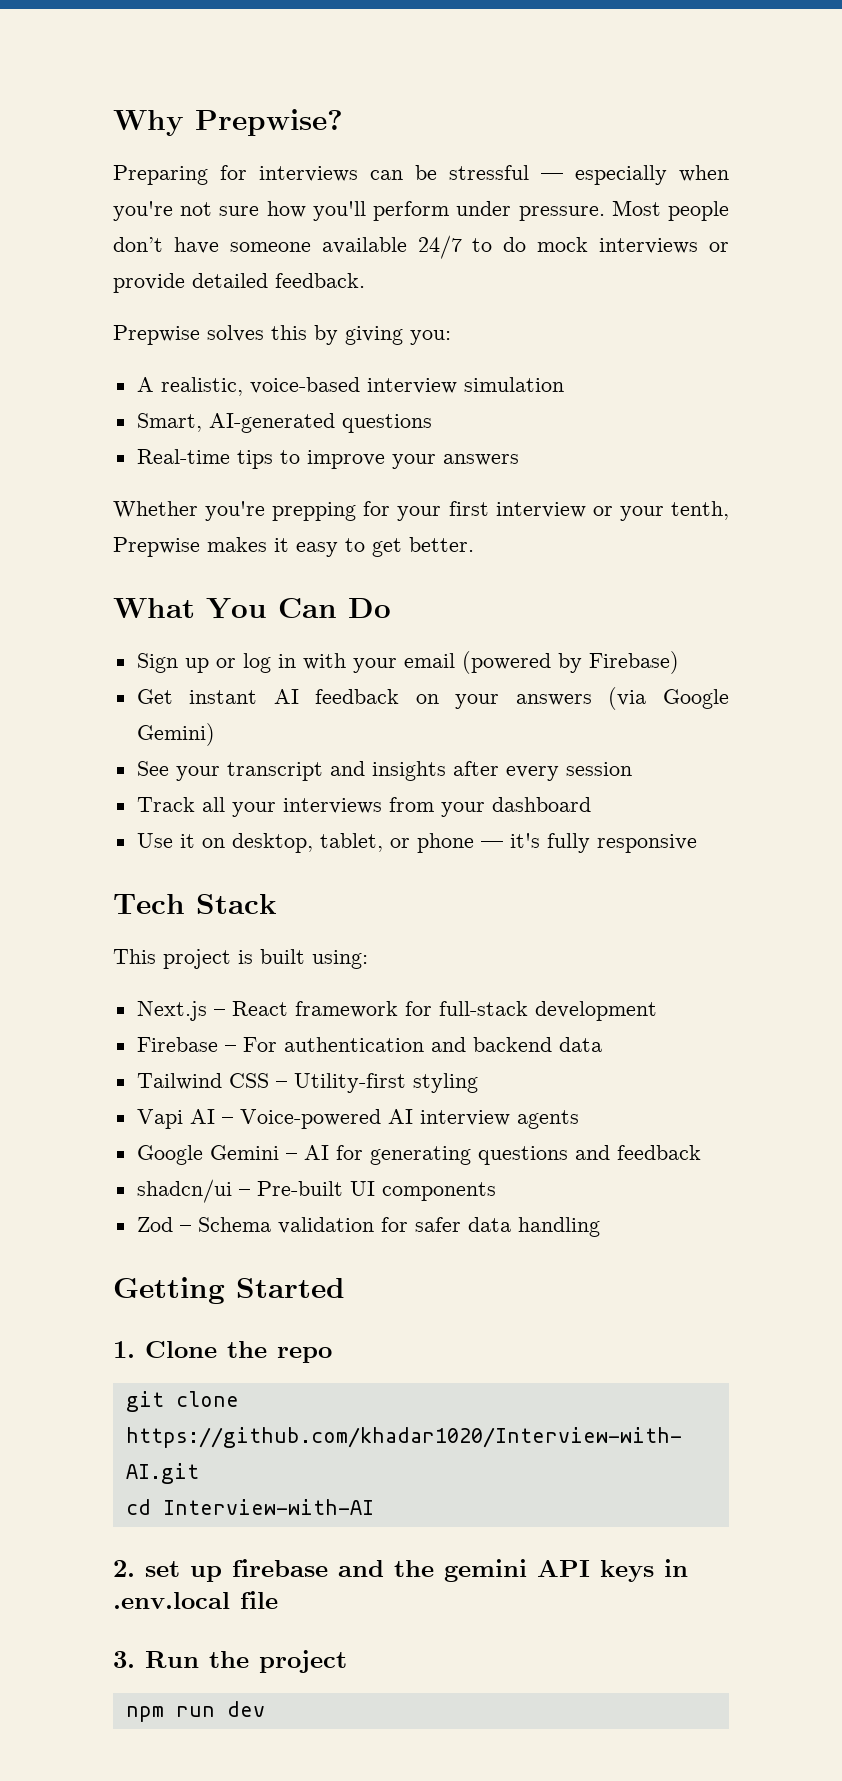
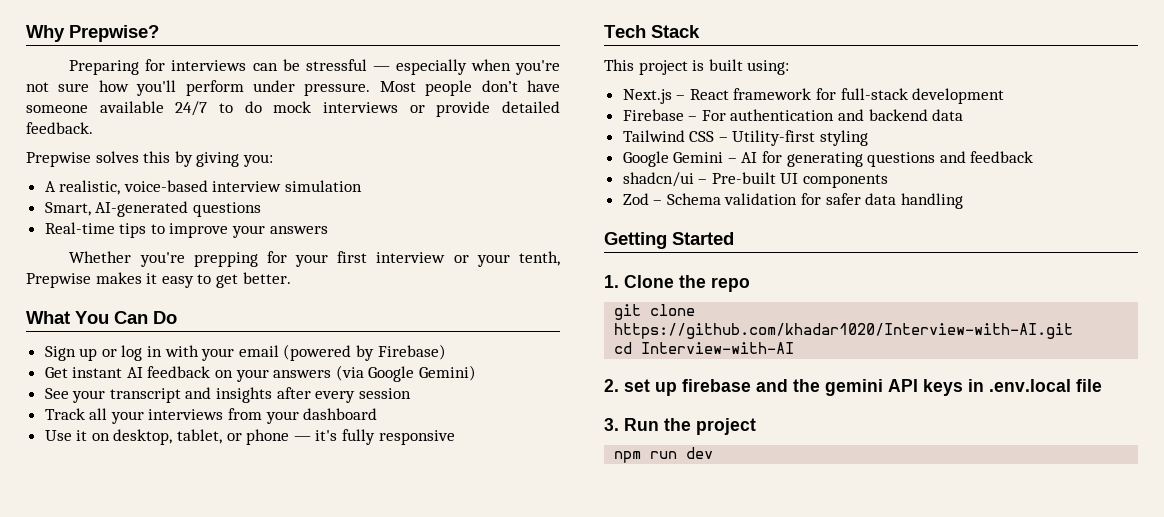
- Vapi AI – Voice-powered AI interview agents

